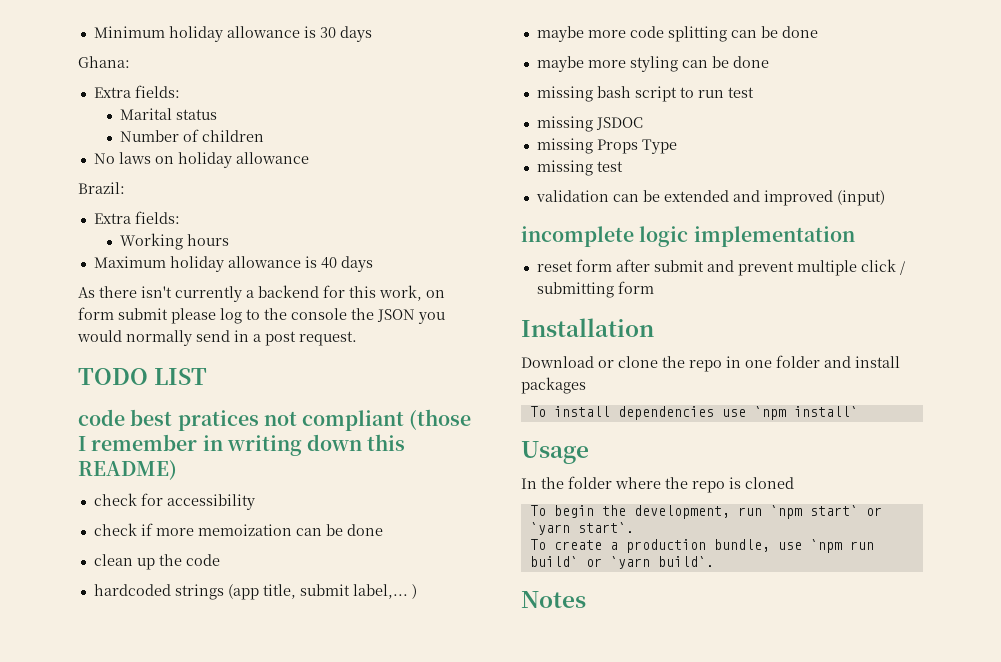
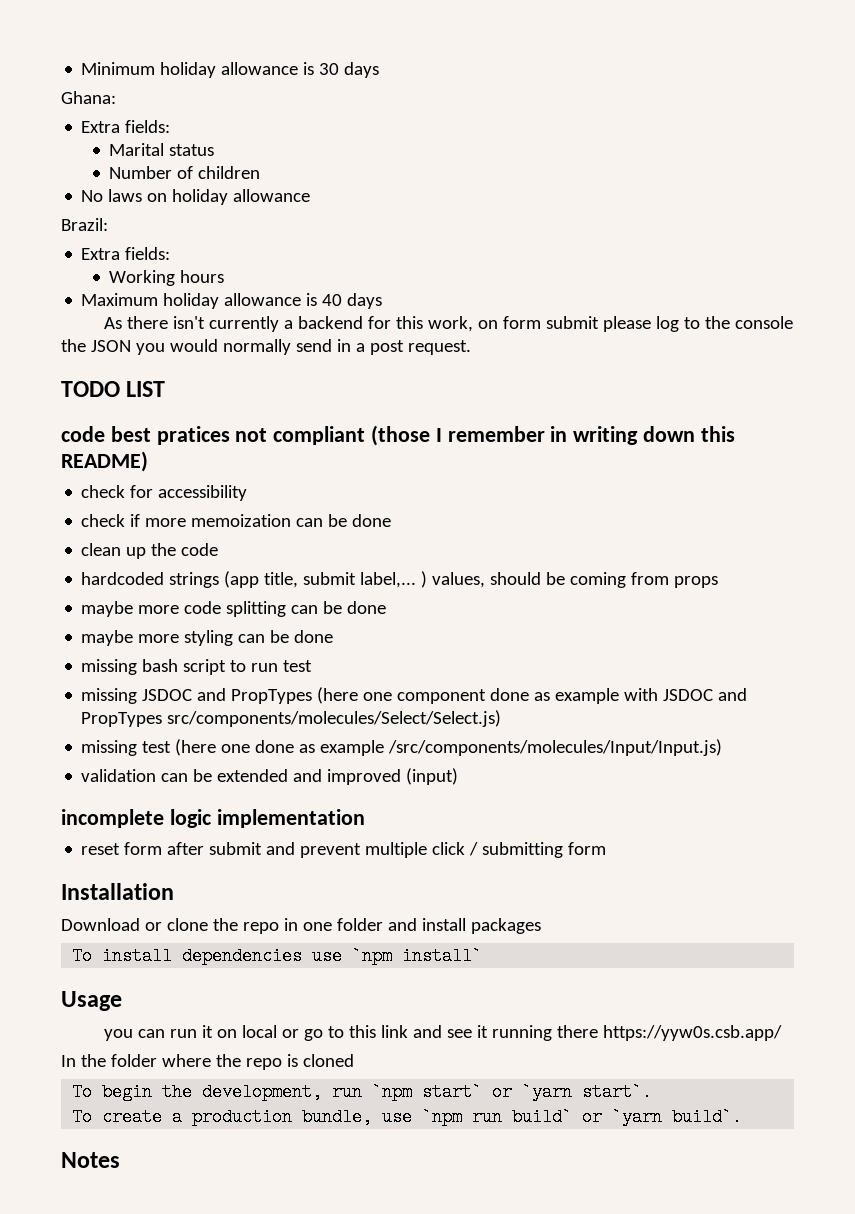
- hardcoded strings (app title, submit label,... )
+ hardcoded strings (app title, submit label,... ) values, should be coming from props
- missing JSDOC
- missing Props Type
- missing test
+ missing JSDOC and PropTypes (here one component done as example with JSDOC and PropTypes src/components/molecules/Select/Select.js)
+ missing test (here one done as example /src/components/molecules/Input/Input.js)
+ you can run it on local or go to this link and see it running there https://yyw0s.csb.app/

